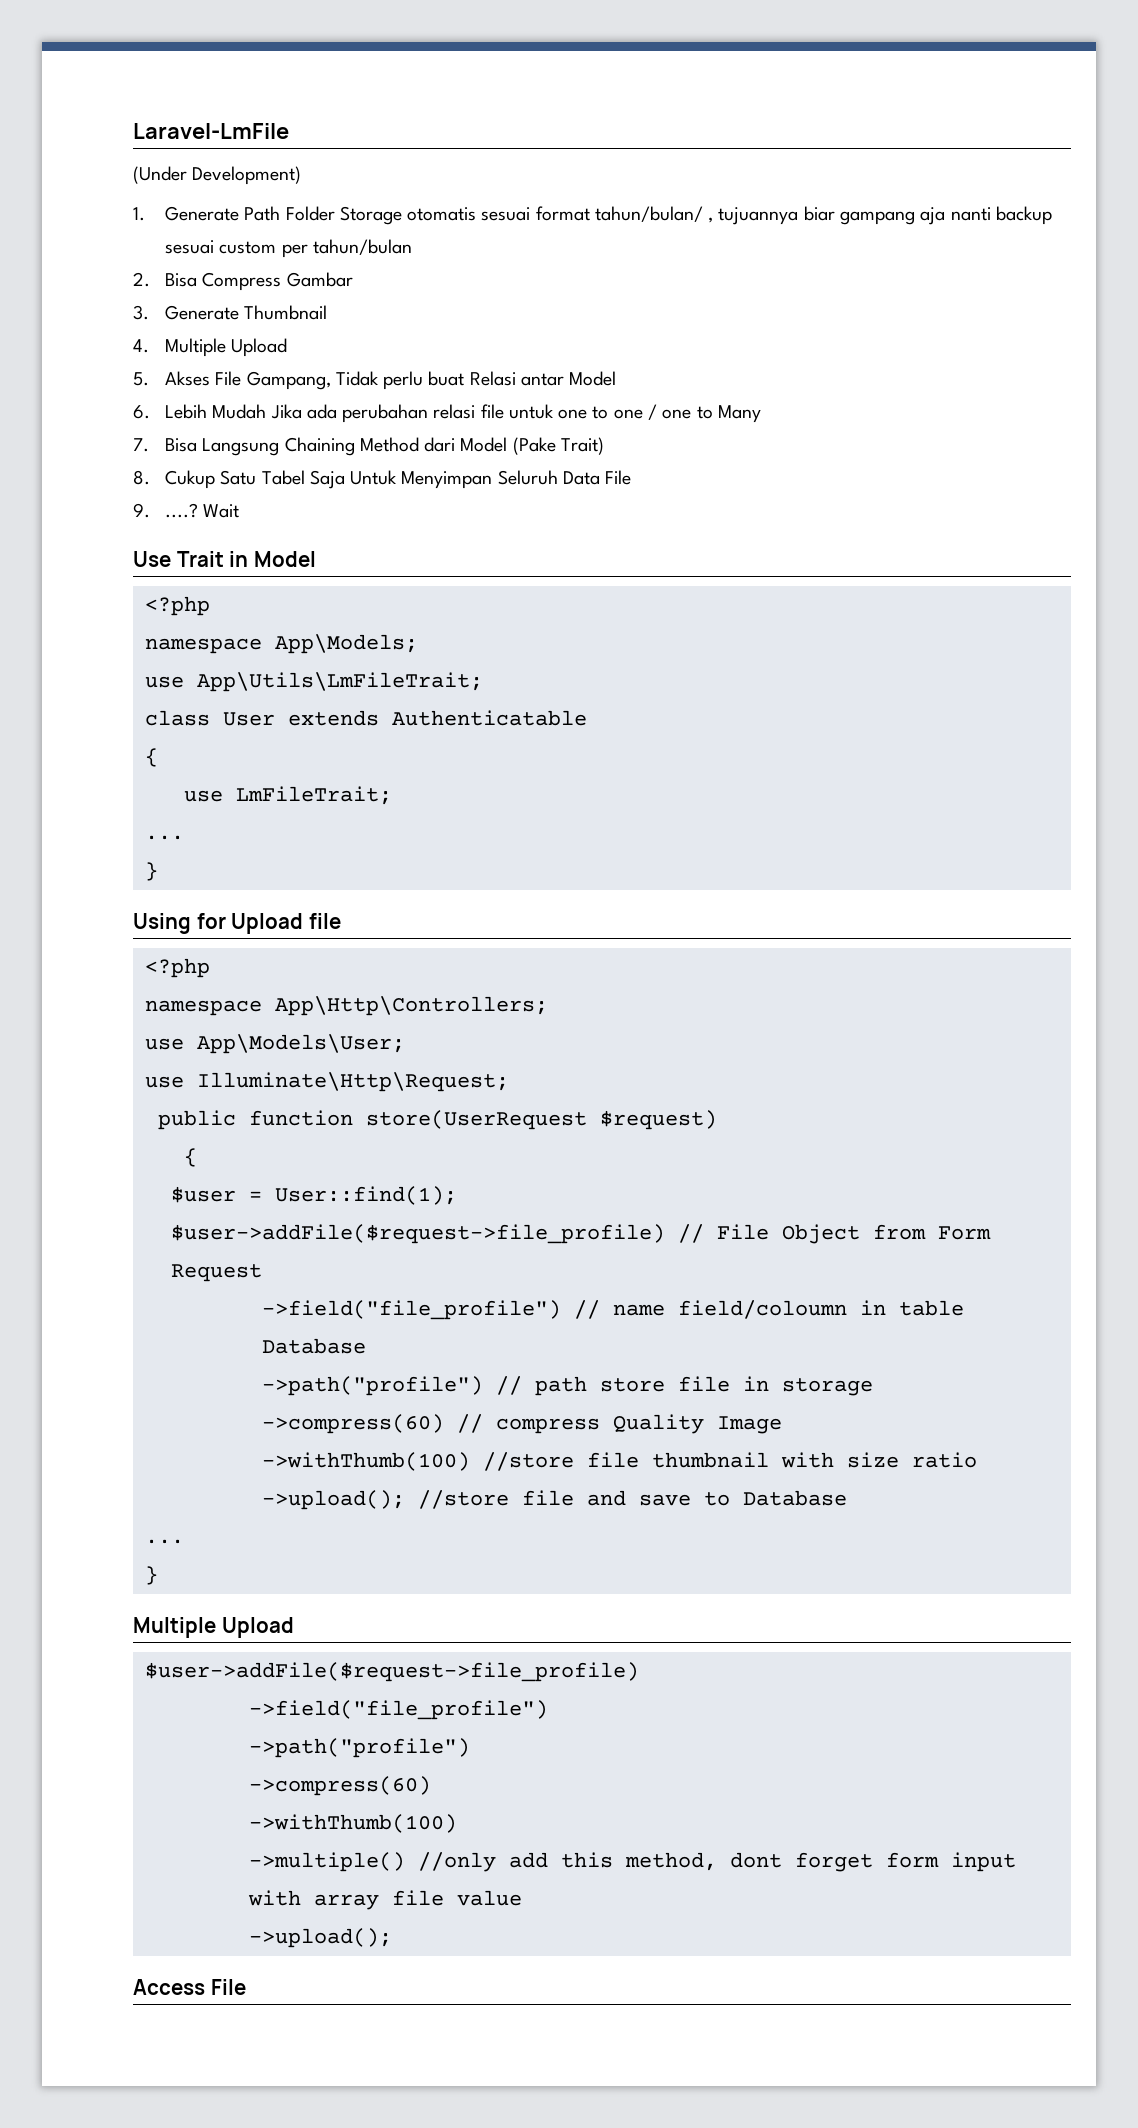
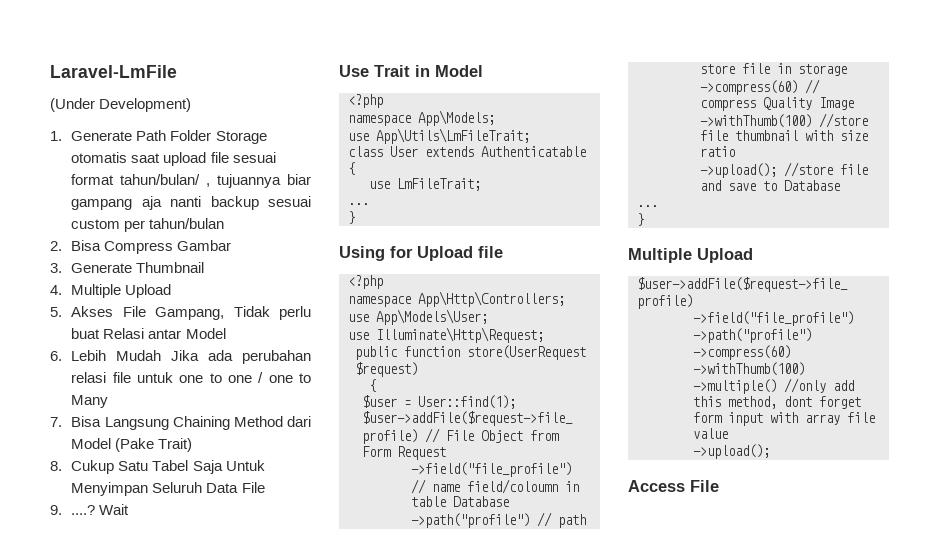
- 1. Generate Path Folder Storage otomatis sesuai format tahun/bulan/ , tujuannya biar gampang aja nanti backup sesuai custom per tahun/bulan
+ 1. Generate Path Folder Storage otomatis saat upload file sesuai format tahun/bulan/ , tujuannya biar gampang aja nanti backup sesuai custom per tahun/bulan

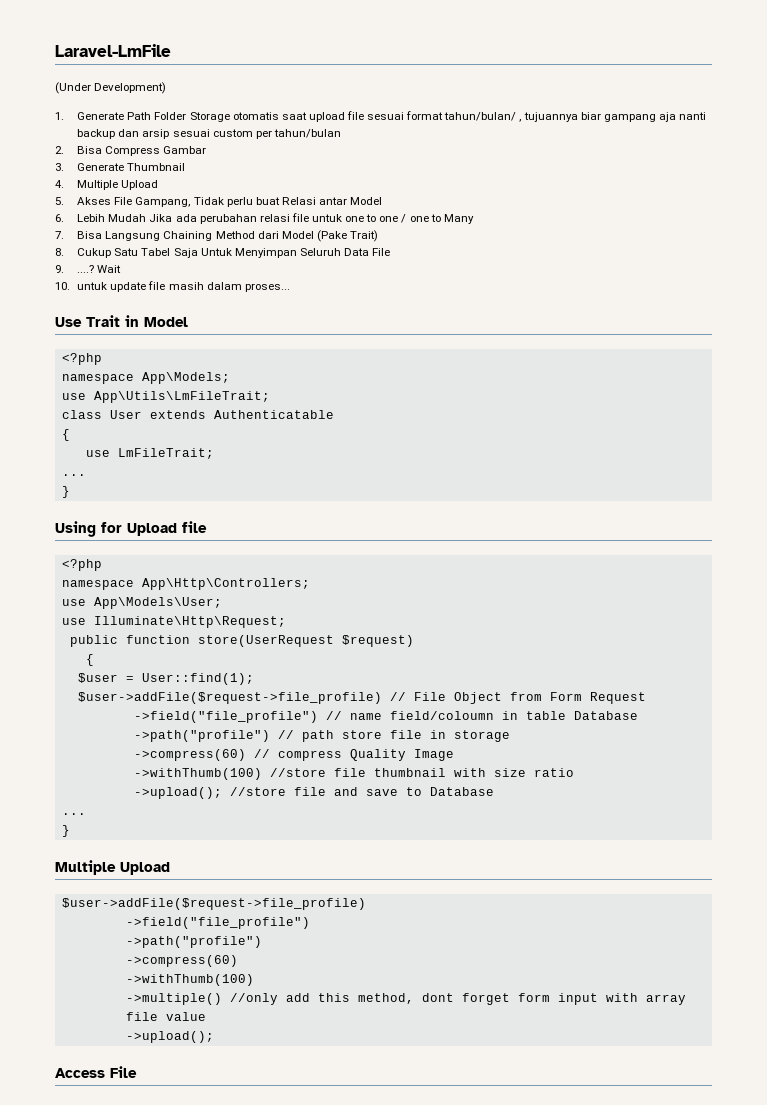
- 1. Generate Path Folder Storage otomatis saat upload file sesuai format tahun/bulan/ , tujuannya biar gampang aja nanti backup sesuai custom per tahun/bulan
+ 1. Generate Path Folder Storage otomatis saat upload file sesuai format tahun/bulan/ , tujuannya biar gampang aja nanti backup dan arsip sesuai custom per tahun/bulan
+ 10. untuk update file masih dalam proses...

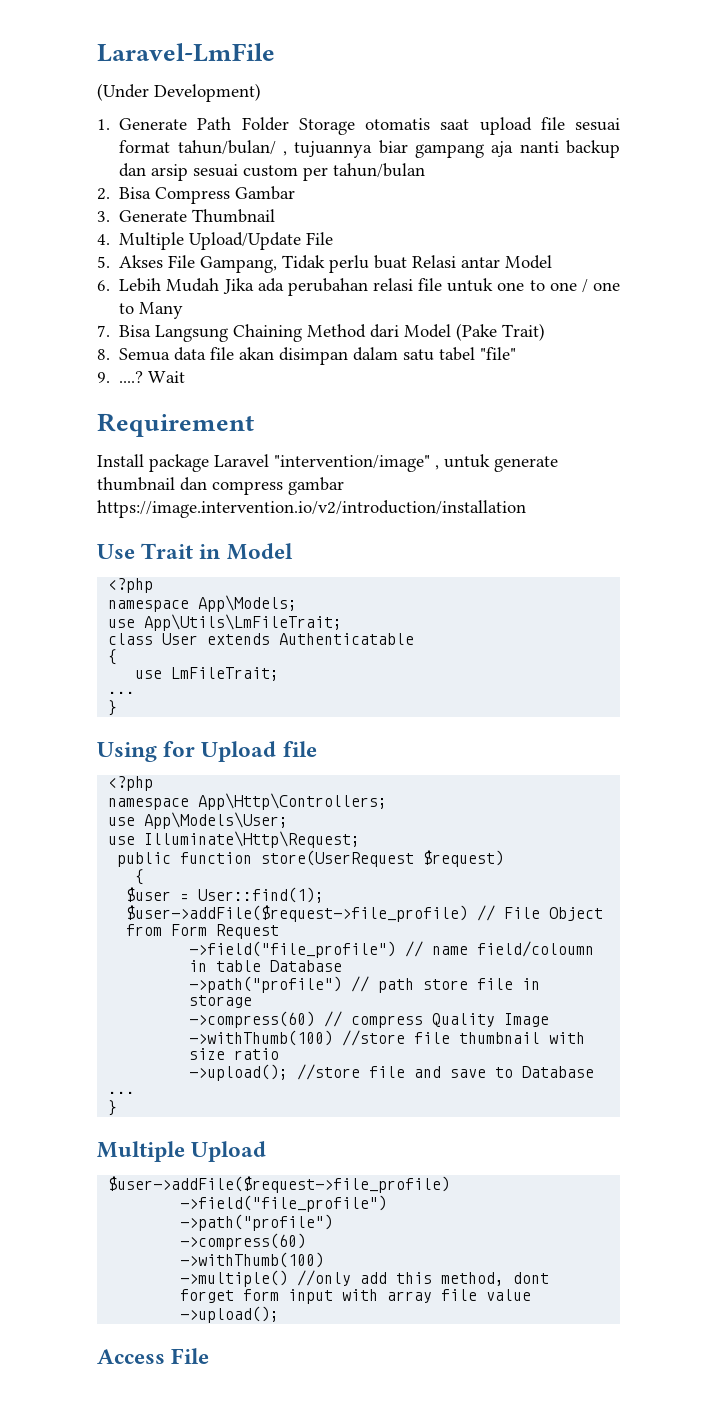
- 4. Multiple Upload
+ 4. Multiple Upload/Update File
- 8. Cukup Satu Tabel Saja Untuk Menyimpan Seluruh Data File
+ 8. Semua data file akan disimpan dalam satu tabel "file"
  9. ....? Wait
- 10. untuk update file masih dalam proses...
+ Requirement
+ Install package Laravel "intervention/image" , untuk generate thumbnail dan compress gambar https://image.intervention.io/v2/introduction/installation

